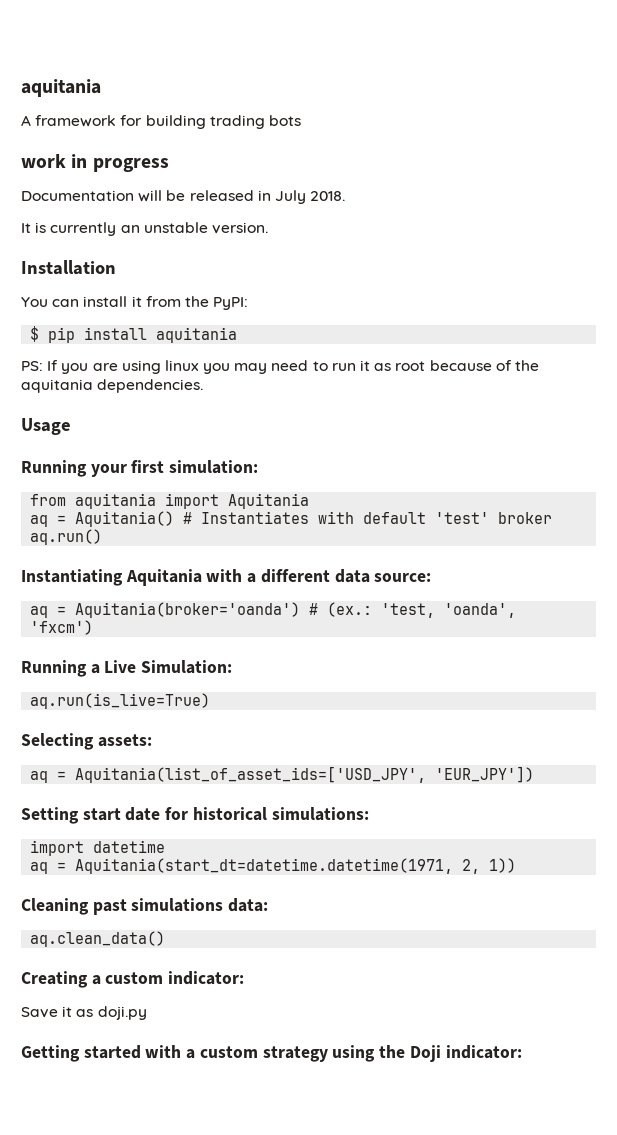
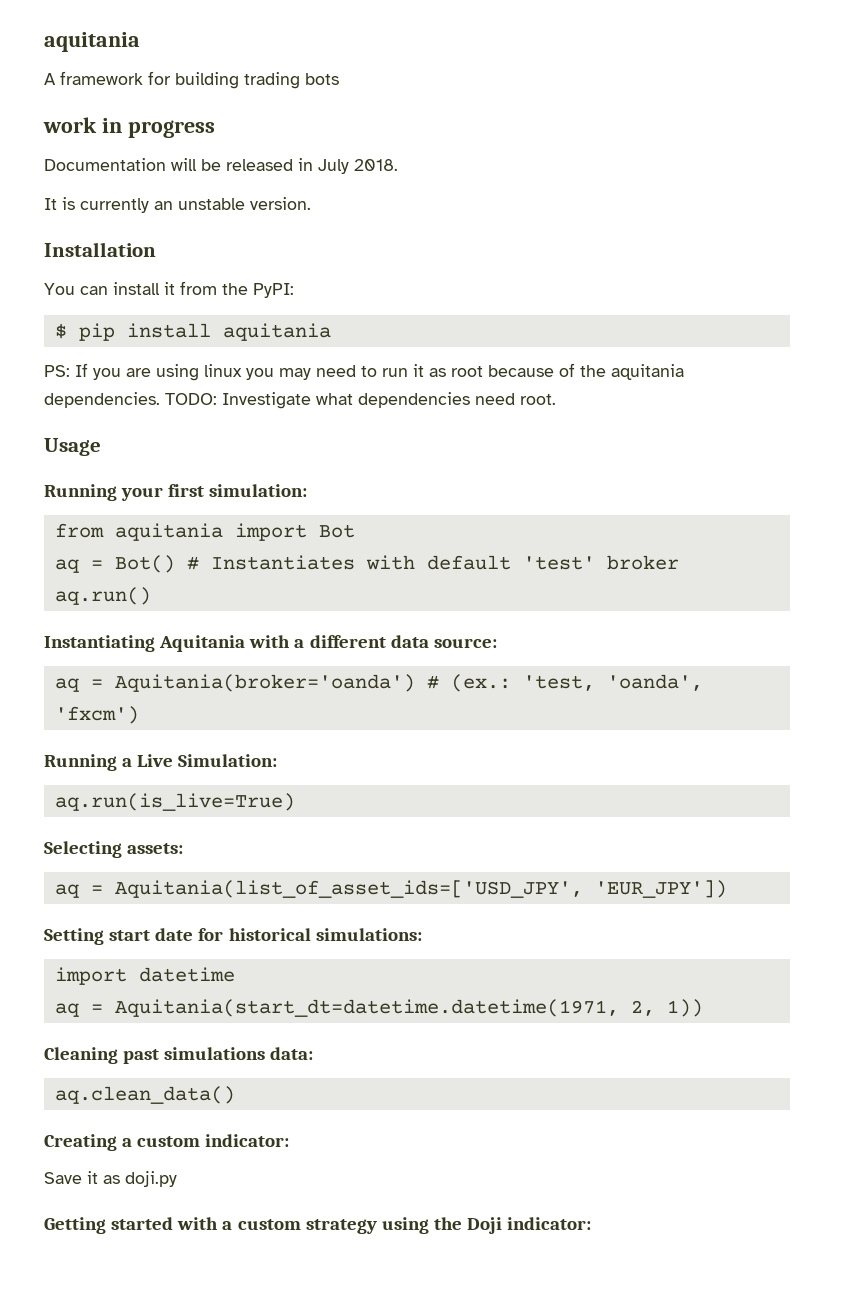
+ TODO: Investigate what dependencies need root.
- from aquitania import Aquitania
- aq = Aquitania() # Instantiates with default 'test' broker
+ from aquitania import Bot
+ aq = Bot() # Instantiates with default 'test' broker

